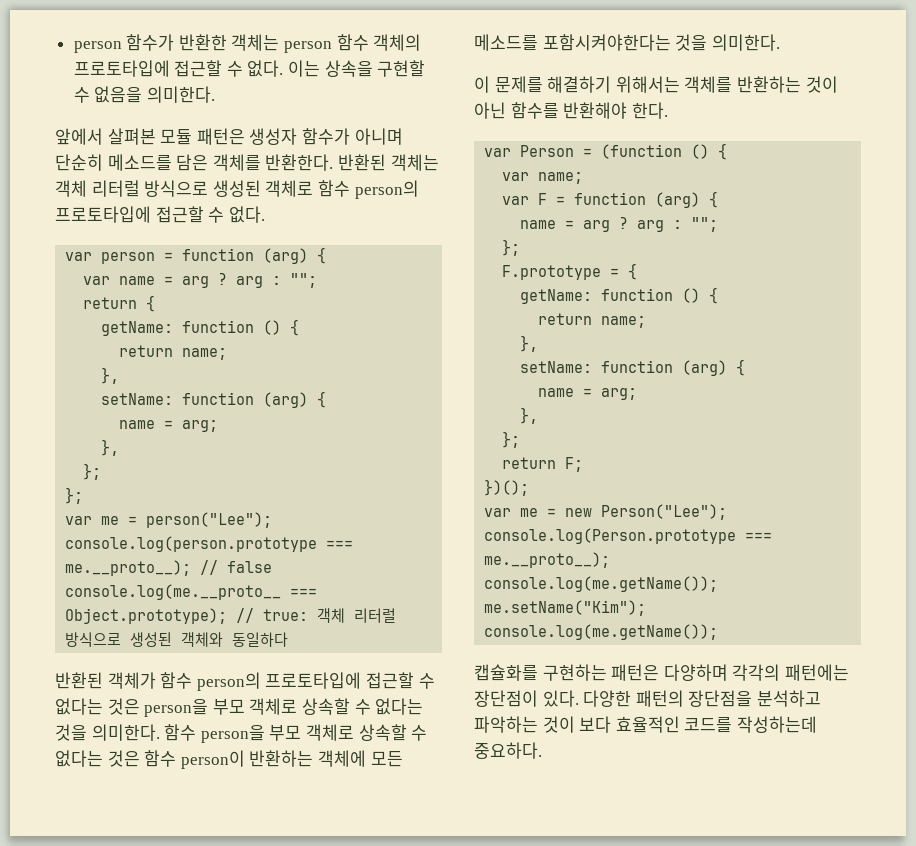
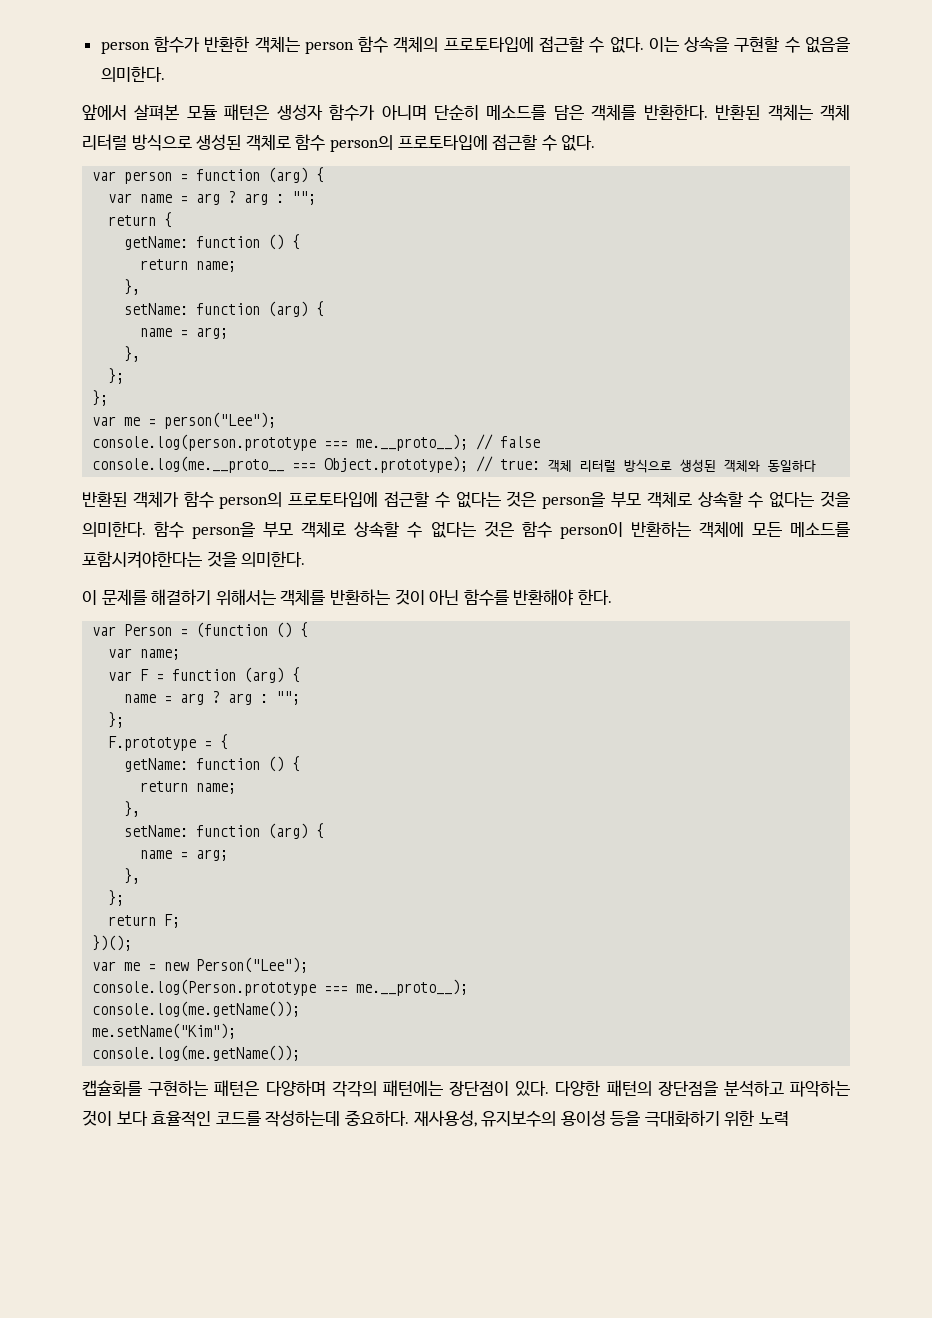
+ 재사용성, 유지보수의 용이성 등을 극대화하기 위한 노력

